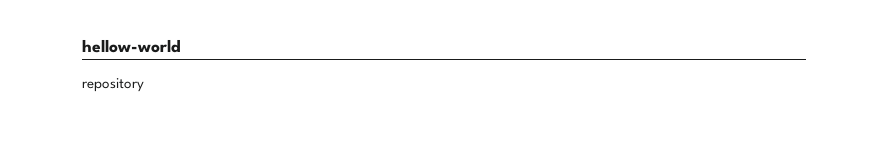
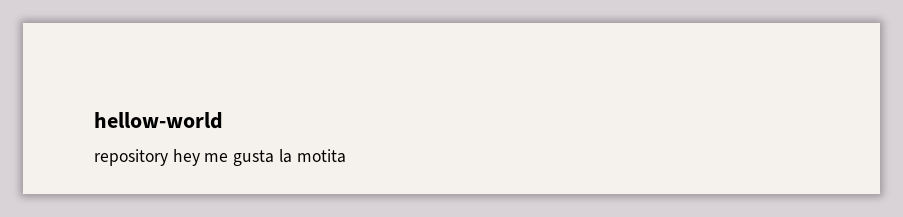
- repository
+ repository hey me gusta la motita

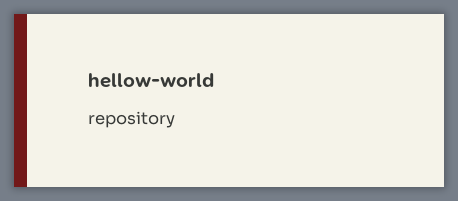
- repository hey me gusta la motita
+ repository

